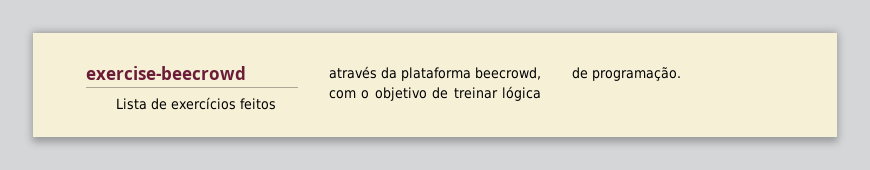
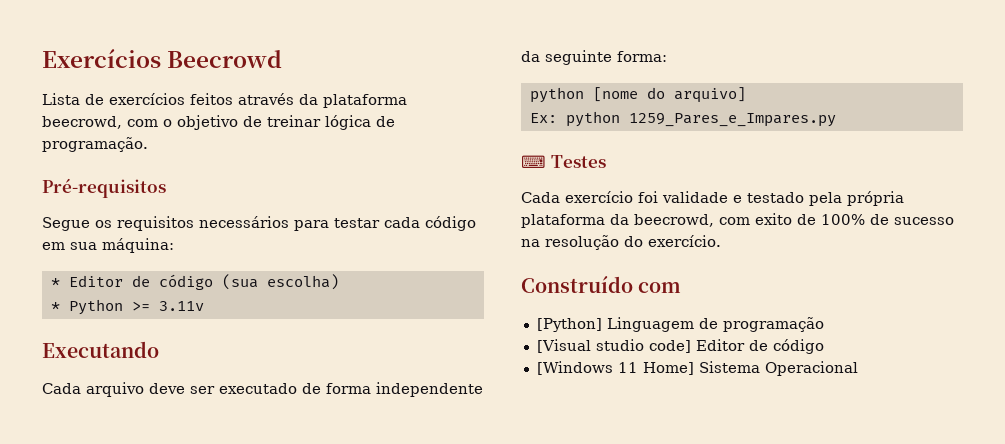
- exercise-beecrowd
+ Exercícios Beecrowd
+ Pré-requisitos
+ Segue os requisitos necessários para testar cada código em sua máquina:
+ * Editor de código (sua escolha)
+ * Python >= 3.11v
+ Executando
+ Cada arquivo deve ser executado de forma independente da seguinte forma:
+ python [nome do arquivo]
+ Ex: python 1259_Pares_e_Impares.py
+ ⌨ Testes
+ Cada exercício foi validade e testado pela própria plataforma da beecrowd, com exito de 100% de sucesso na resolução do exercício.
+ Construído com
+ [Python] Linguagem de programação
+ [Visual studio code] Editor de código
+ [Windows 11 Home] Sistema Operacional

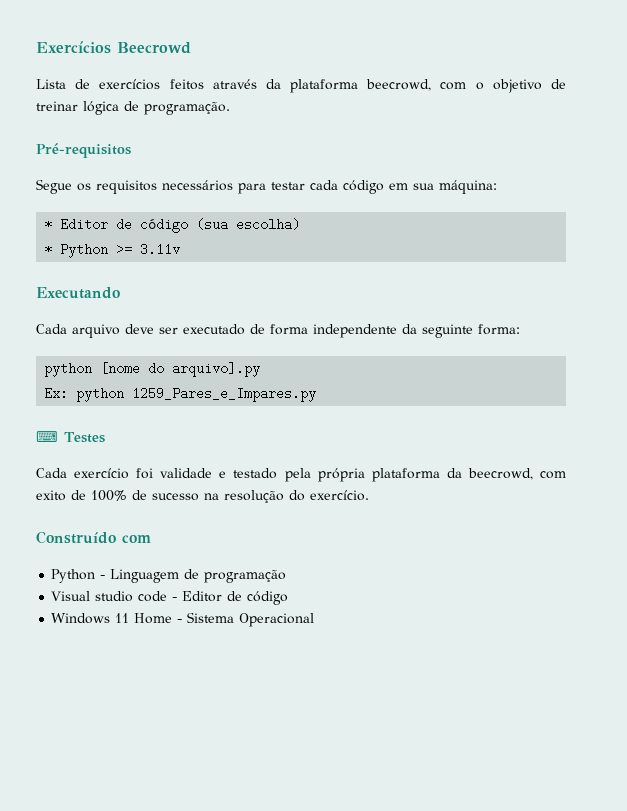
- python [nome do arquivo]
+ python [nome do arquivo].py
- [Python] Linguagem de programação
+ Python - Linguagem de programação
- [Visual studio code] Editor de código
+ Visual studio code - Editor de código
- [Windows 11 Home] Sistema Operacional
+ Windows 11 Home - Sistema Operacional

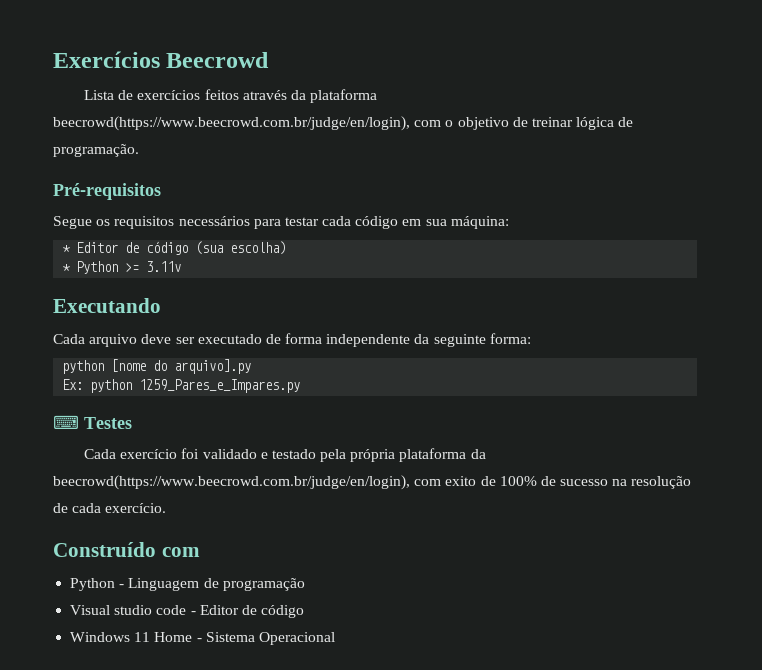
- Lista de exercícios feitos através da plataforma beecrowd, com o objetivo de treinar lógica de programação.
+ Lista de exercícios feitos através da plataforma beecrowd(https://www.beecrowd.com.br/judge/en/login), com o objetivo de treinar lógica de programação.
- Cada exercício foi validade e testado pela própria plataforma da beecrowd, com exito de 100% de sucesso na resolução do exercício.
+ Cada exercício foi validado e testado pela própria plataforma da beecrowd(https://www.beecrowd.com.br/judge/en/login), com exito de 100% de sucesso na resolução de cada exercício.

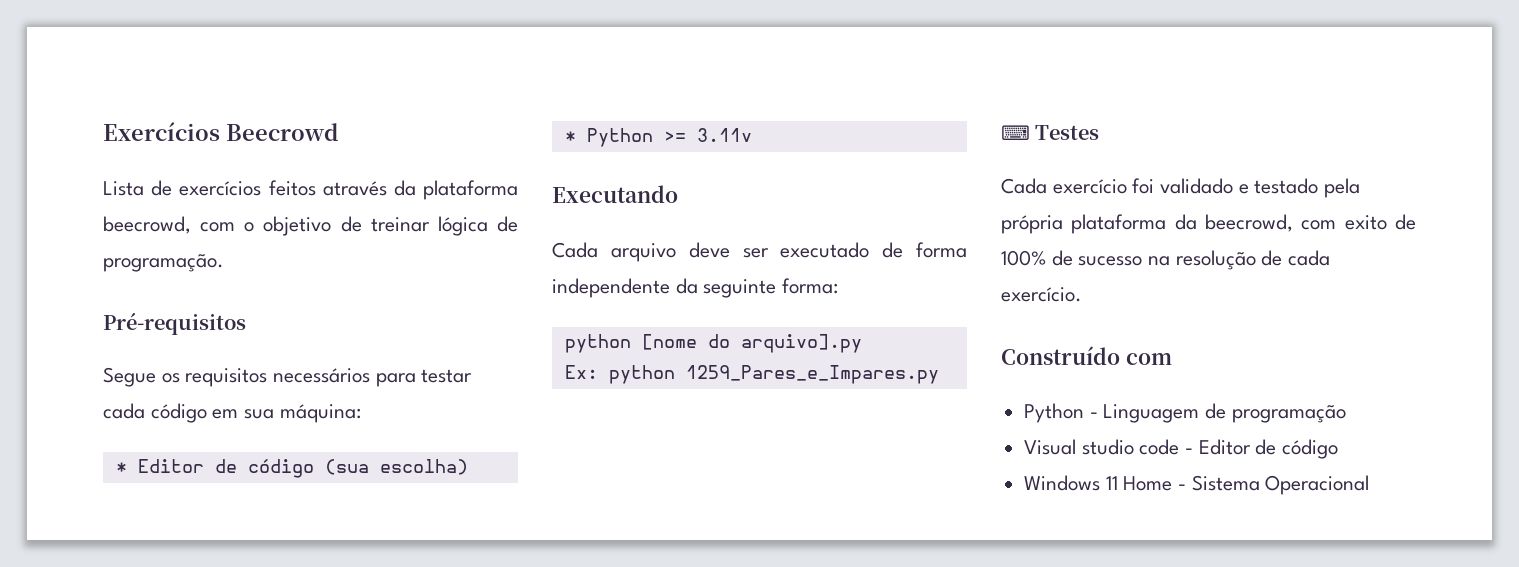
- Lista de exercícios feitos através da plataforma beecrowd(https://www.beecrowd.com.br/judge/en/login), com o objetivo de treinar lógica de programação.
+ Lista de exercícios feitos através da plataforma beecrowd, com o objetivo de treinar lógica de programação.
- Cada exercício foi validado e testado pela própria plataforma da beecrowd(https://www.beecrowd.com.br/judge/en/login), com exito de 100% de sucesso na resolução de cada exercício.
+ Cada exercício foi validado e testado pela própria plataforma da beecrowd, com exito de 100% de sucesso na resolução de cada exercício.

